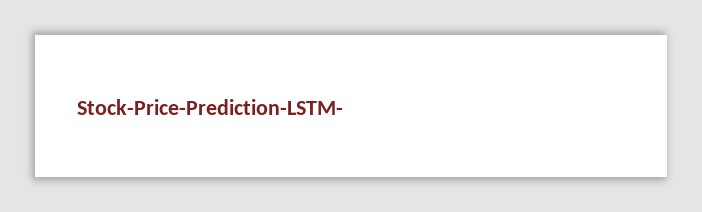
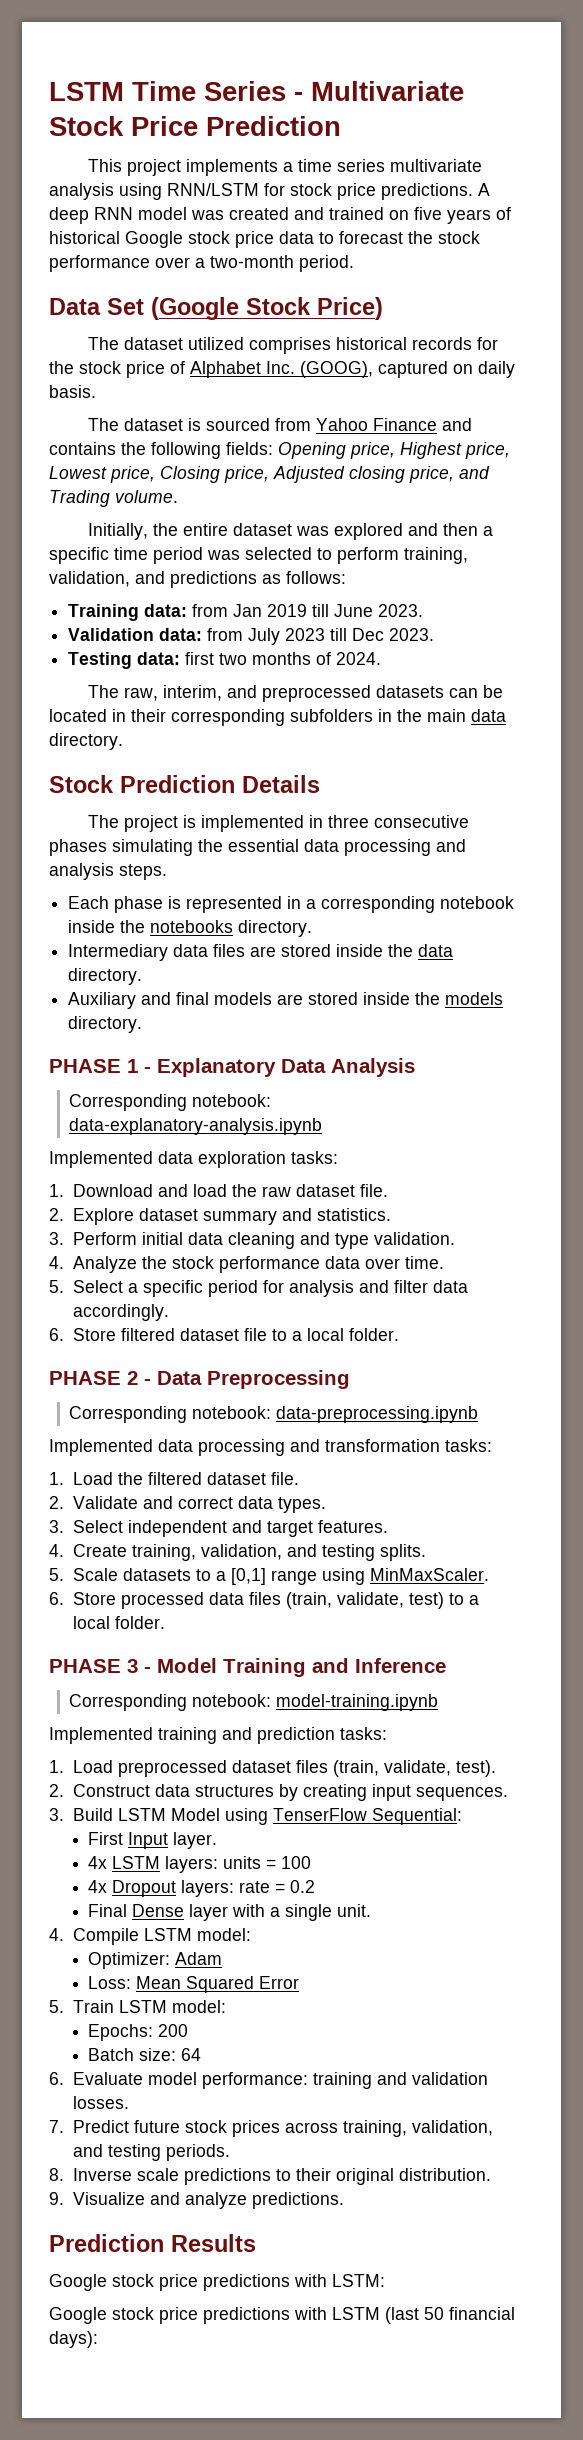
- Stock-Price-Prediction-LSTM-
+ LSTM Time Series - Multivariate Stock Price Prediction
+ This project implements a time series multivariate analysis using RNN/LSTM for stock price predictions. A deep RNN model was created and trained on five years of historical Google stock price data to forecast the stock performance over a two-month period.
+ Data Set (Google Stock Price)
+ The dataset utilized comprises historical records for the stock price of Alphabet Inc. (GOOG), captured on daily basis.
+ The dataset is sourced from Yahoo Finance and contains the following fields: Opening price, Highest price, Lowest price, Closing price, Adjusted closing price, and Trading volume.
+ Initially, the entire dataset was explored and then a specific time period was selected to perform training, validation, and predictions as follows:
+ Training data: from Jan 2019 till June 2023.
+ Validation data: from July 2023 till Dec 2023.
+ Testing data: first two months of 2024.
+ The raw, interim, and preprocessed datasets can be located in their corresponding subfolders in the main data directory.
+ Stock Prediction Details
+ The project is implemented in three consecutive phases simulating the essential data processing and analysis steps.
+ Each phase is represented in a corresponding notebook inside the notebooks directory.
+ Intermediary data files are stored inside the data directory.
+ Auxiliary and final models are stored inside the models directory.
+ PHASE 1 - Explanatory Data Analysis
+ Corresponding notebook: data-explanatory-analysis.ipynb
+ Implemented data exploration tasks:
+ 1. Download and load the raw dataset file.
+ 2. Explore dataset summary and statistics.
+ 3. Perform initial data cleaning and type validation.
+ 4. Analyze the stock performance data over time.
+ 5. Select a specific period for analysis and filter data accordingly.
+ 6. Store filtered dataset file to a local folder.
+ PHASE 2 - Data Preprocessing
+ Corresponding notebook: data-preprocessing.ipynb
+ Implemented data processing and transformation tasks:
+ 1. Load the filtered dataset file.
+ 2. Validate and correct data types.
+ 3. Select independent and target features.
+ 4. Create training, validation, and testing splits.
+ 5. Scale datasets to a [0,1] range using MinMaxScaler.
+ 6. Store processed data files (train, validate, test) to a local folder.
+ PHASE 3 - Model Training and Inference
+ Corresponding notebook: model-training.ipynb
+ Implemented training and prediction tasks:
+ 1. Load preprocessed dataset files (train, validate, test).
+ 2. Construct data structures by creating input sequences.
+ 3. Build LSTM Model using TenserFlow Sequential:
+ First Input layer.
+ 4x LSTM layers: units = 100
+ 4x Dropout layers: rate = 0.2
+ Final Dense layer with a single unit.
+ 4. Compile LSTM model:
+ Optimizer: Adam
+ Loss: Mean Squared Error
+ 5. Train LSTM model:
+ Epochs: 200
+ Batch size: 64
+ 6. Evaluate model performance: training and validation losses.
+ 7. Predict future stock prices across training, validation, and testing periods.
+ 8. Inverse scale predictions to their original distribution.
+ 9. Visualize and analyze predictions.
+ Prediction Results
+ Google stock price predictions with LSTM:
+ Google stock price predictions with LSTM (last 50 financial days):

